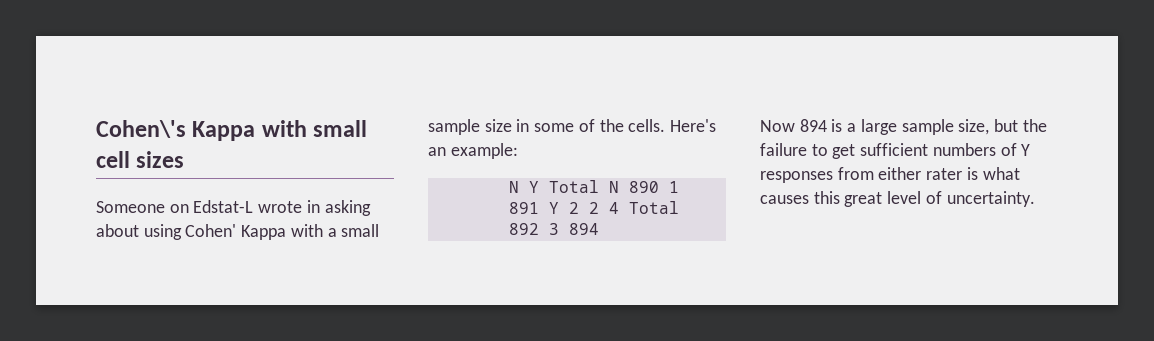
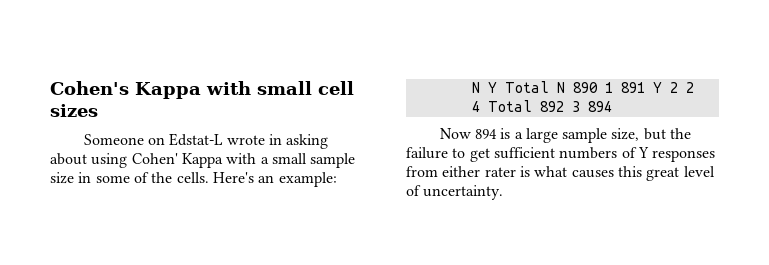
- Cohen\'s Kappa with small cell sizes
+ Cohen's Kappa with small cell sizes

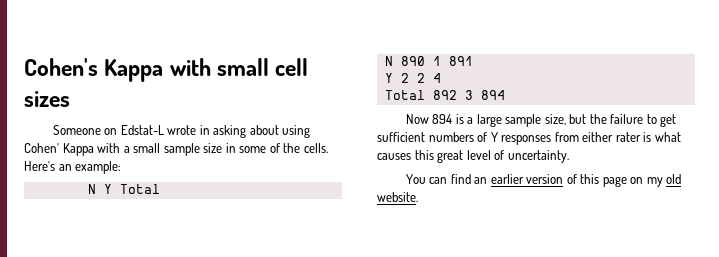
- N Y Total N 890 1 891 Y 2 2 4 Total 892 3 894
+ N Y Total
+ N 890 1 891
+ Y 2 2 4
+ Total 892 3 894
+ You can find an earlier version of this page on my old website.

